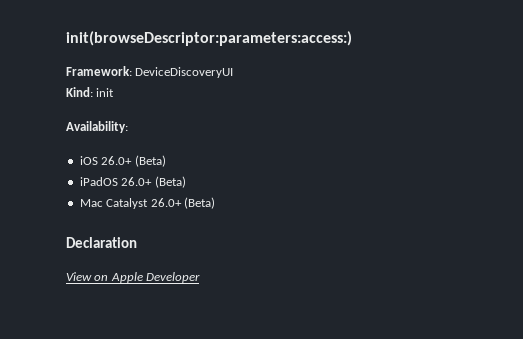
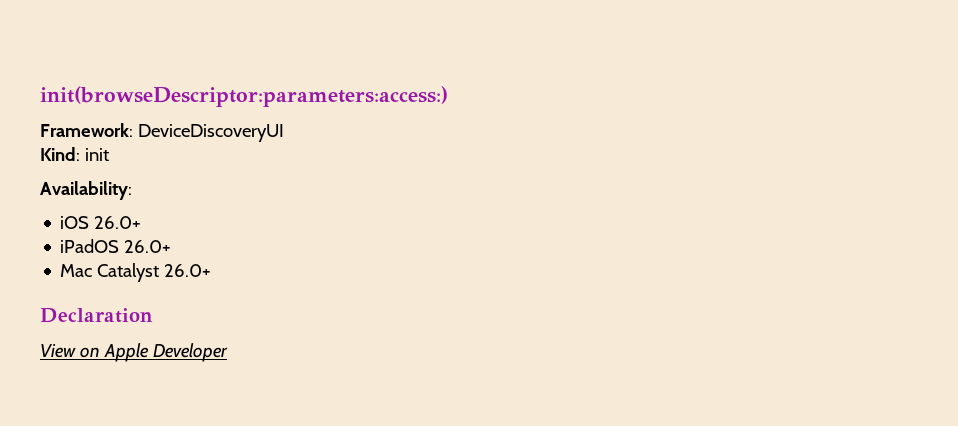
- iOS 26.0+ (Beta)
+ iOS 26.0+
- iPadOS 26.0+ (Beta)
+ iPadOS 26.0+
- Mac Catalyst 26.0+ (Beta)
+ Mac Catalyst 26.0+

